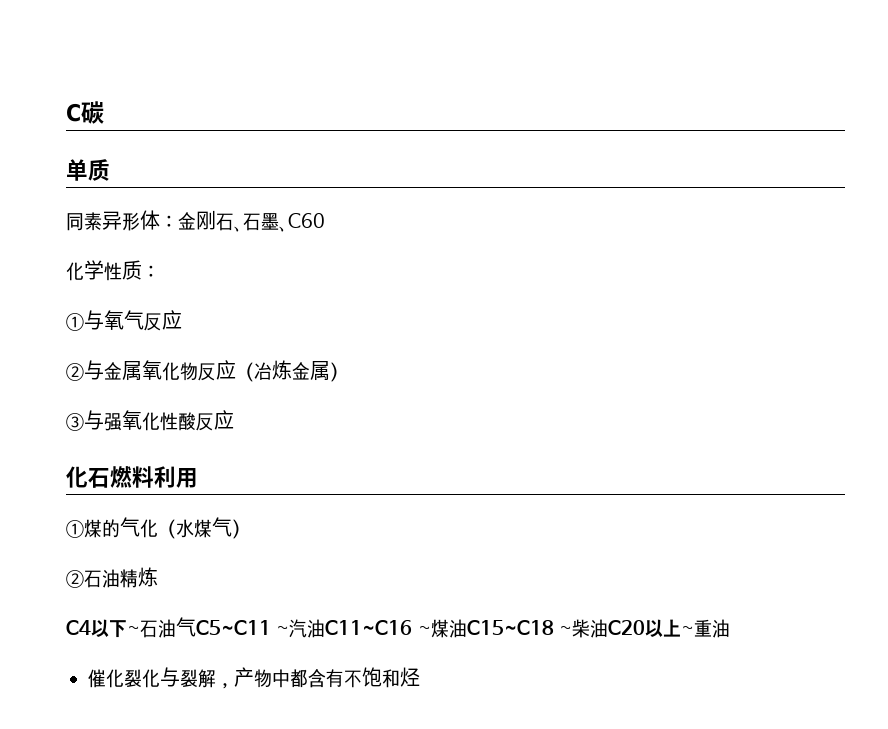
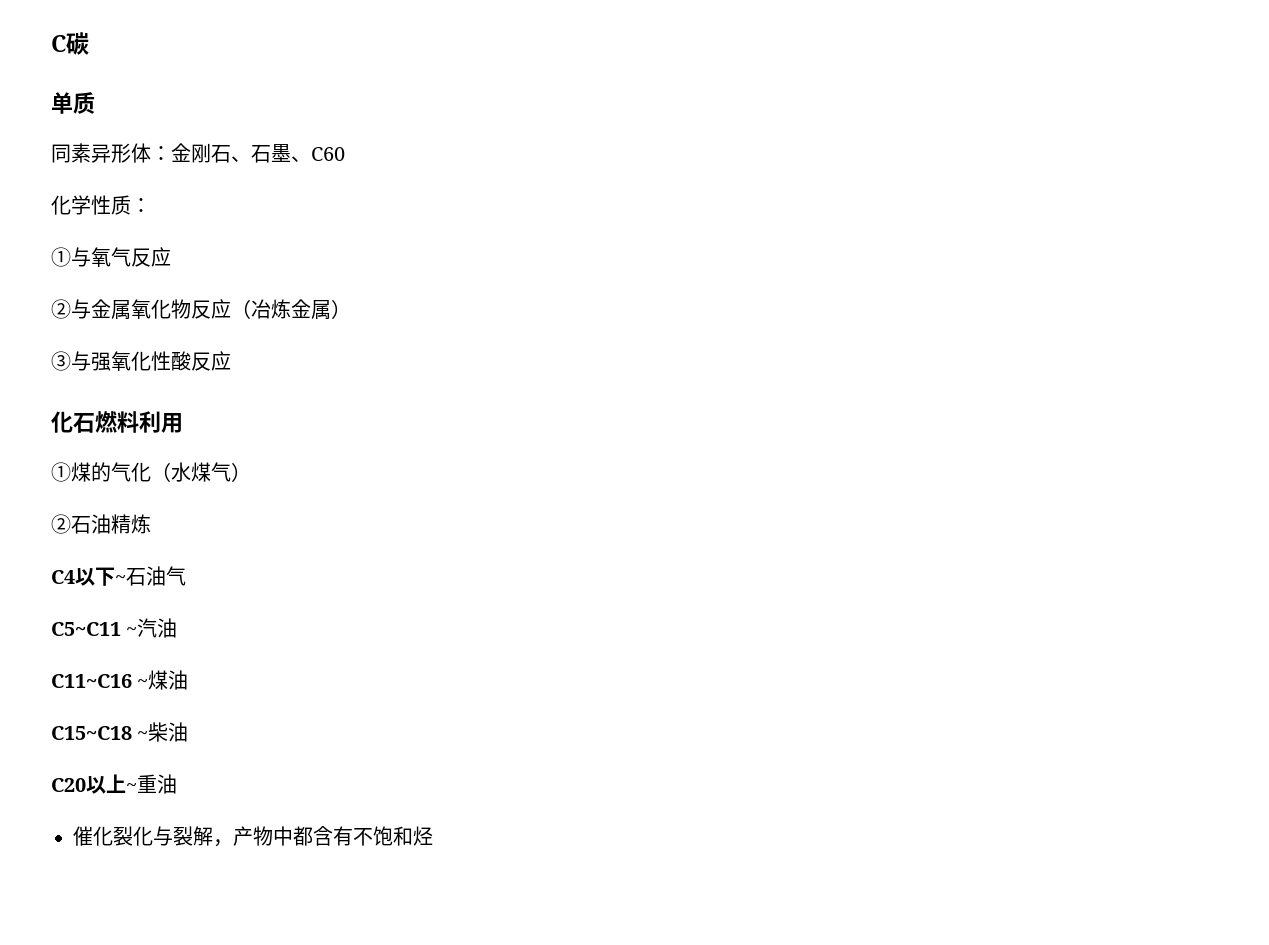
- C4以下~石油气C5~C11 ~汽油C11~C16 ~煤油C15~C18 ~柴油C20以上~重油
+ C4以下~石油气
+ C5~C11 ~汽油
+ C11~C16 ~煤油
+ C15~C18 ~柴油
+ C20以上~重油

